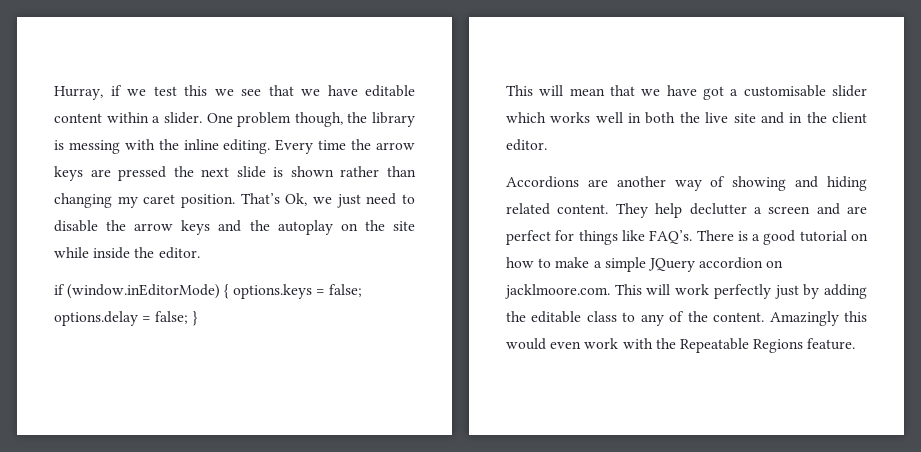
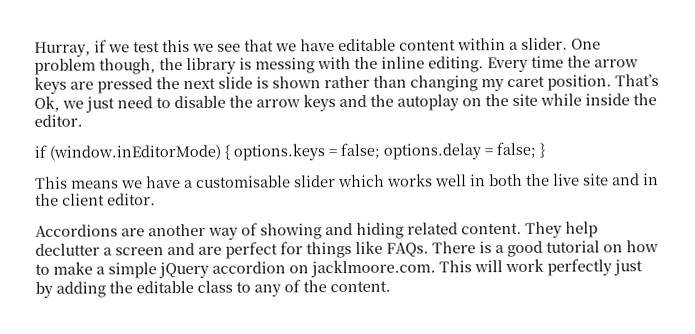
- This will mean that we have got a customisable slider which works well in both the live site and in the client editor.
+ This means we have a customisable slider which works well in both the live site and in the client editor.
- They help declutter a screen and are perfect for things like FAQ’s.
+ They help declutter a screen and are perfect for things like FAQs.
- There is a good tutorial on how to make a simple JQuery accordion on jacklmoore.com. This will work perfectly just by adding the editable class to any of the content. Amazingly this would even work with the Repeatable Regions feature.
+ There is a good tutorial on how to make a simple jQuery accordion on jacklmoore.com. This will work perfectly just by adding the editable class to any of the content.

